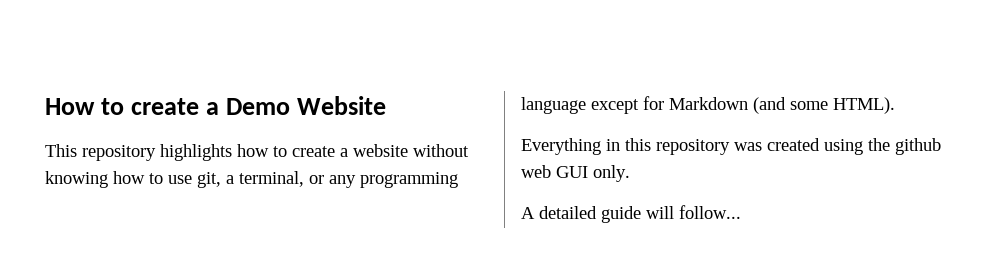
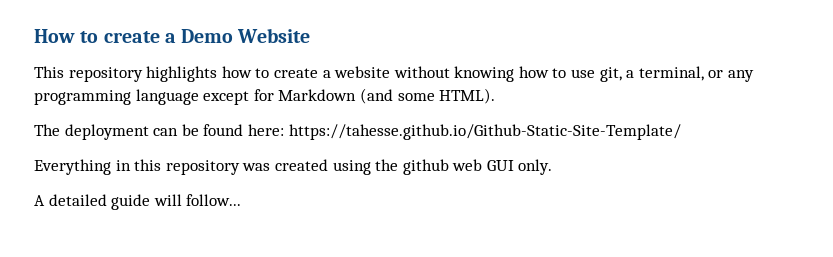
+ The deployment can be found here: https://tahesse.github.io/Github-Static-Site-Template/

